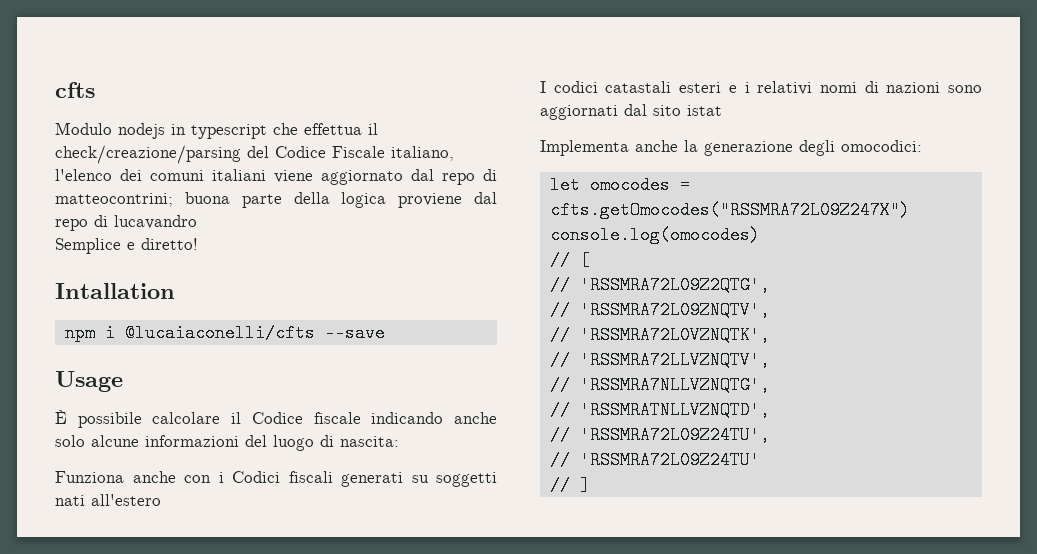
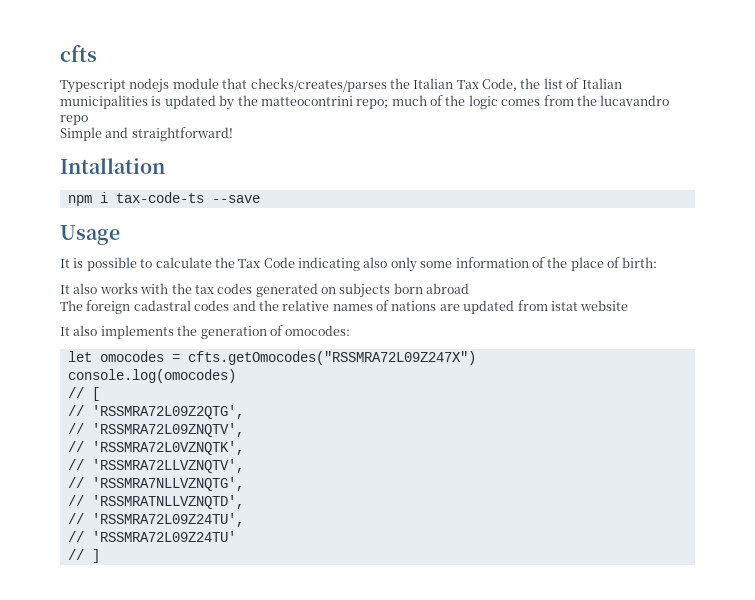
- Modulo nodejs in typescript che effettua il check/creazione/parsing del Codice Fiscale italiano, l'elenco dei comuni italiani viene aggiornato dal repo di matteocontrini; buona parte della logica proviene dal repo di lucavandro
- Semplice e diretto!
+ Typescript nodejs module that checks/creates/parses the Italian Tax Code, the list of Italian municipalities is updated by the matteocontrini repo; much of the logic comes from the lucavandro repo
+ Simple and straightforward!
- npm i @lucaiaconelli/cfts --save
+ npm i tax-code-ts --save
- È possibile calcolare il Codice fiscale indicando anche solo alcune informazioni del luogo di nascita:
- Funziona anche con i Codici fiscali generati su soggetti nati all'estero
- I codici catastali esteri e i relativi nomi di nazioni sono aggiornati dal sito istat
- Implementa anche la generazione degli omocodici:
+ It is possible to calculate the Tax Code indicating also only some information of the place of birth:
+ It also works with the tax codes generated on subjects born abroad
+ The foreign cadastral codes and the relative names of nations are updated from istat website
+ It also implements the generation of omocodes:

